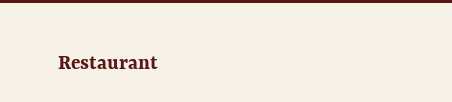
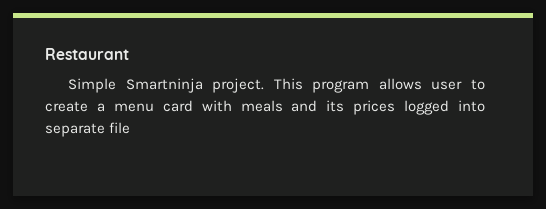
+ Simple Smartninja project. This program allows user to create a menu card with meals and its prices logged into separate file

